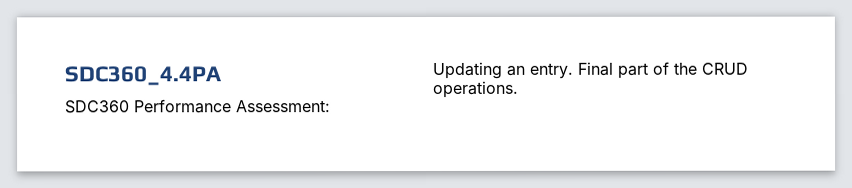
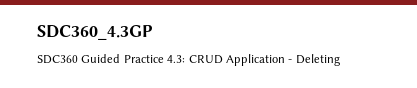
- SDC360_4.4PA
+ SDC360_4.3GP
- SDC360 Performance Assessment: Updating an entry. Final part of the CRUD operations.
+ SDC360 Guided Practice 4.3: CRUD Application - Deleting

